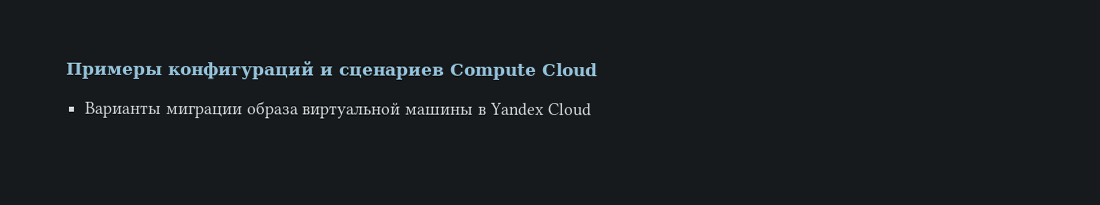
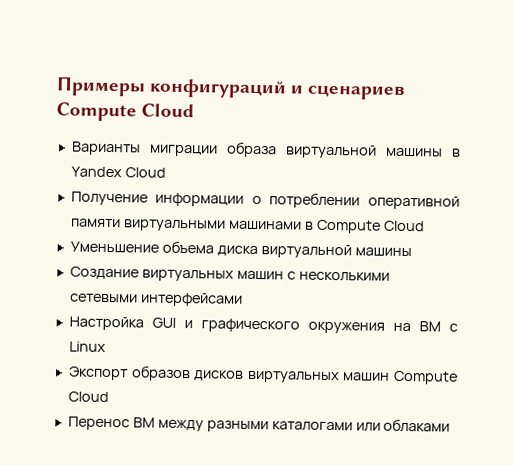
+ Получение информации о потреблении оперативной памяти виртуальными машинами в Compute Cloud
+ Уменьшение объема диска виртуальной машины
+ Создание виртуальных машин с несколькими сетевыми интерфейсами
+ Настройка GUI и графического окружения на ВМ с Linux
+ Экспорт образов дисков виртуальных машин Compute Cloud
+ Перенос ВМ между разными каталогами или облаками

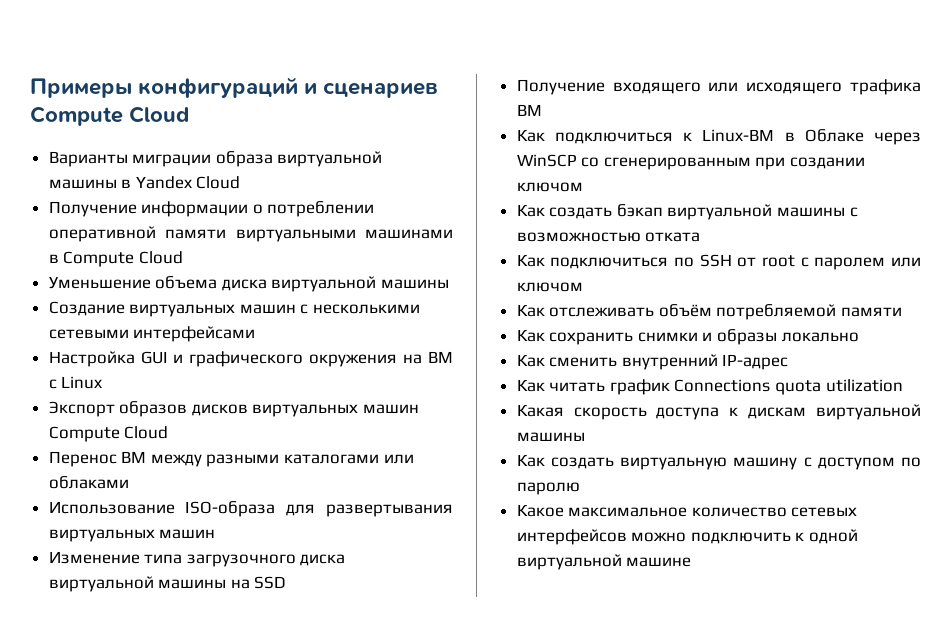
+ Использование ISO-образа для развертывания виртуальных машин
+ Изменение типа загрузочного диска виртуальной машины на SSD
+ Получение входящего или исходящего трафика ВМ
+ Как подключиться к Linux-ВМ в Облаке через WinSCP со сгенерированным при создании ключом
+ Как создать бэкап виртуальной машины с возможностью отката
+ Как подключиться по SSH от root с паролем или ключом
+ Как отслеживать объём потребляемой памяти
+ Как сохранить снимки и образы локально
+ Как сменить внутренний IP-адрес
+ Как читать график Connections quota utilization
+ Какая скорость доступа к дискам виртуальной машины
+ Как создать виртуальную машину с доступом по паролю
+ Какое максимальное количество сетевых интерфейсов можно подключить к одной виртуальной машине

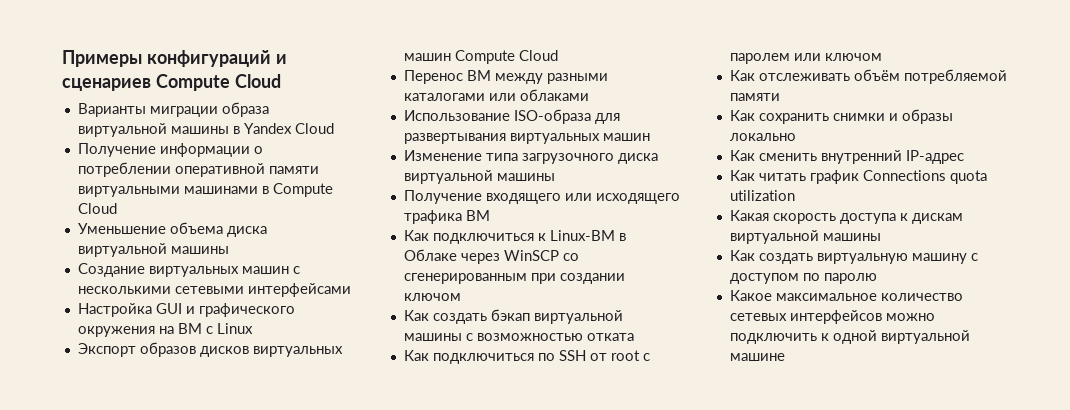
- Изменение типа загрузочного диска виртуальной машины на SSD
+ Изменение типа загрузочного диска виртуальной машины

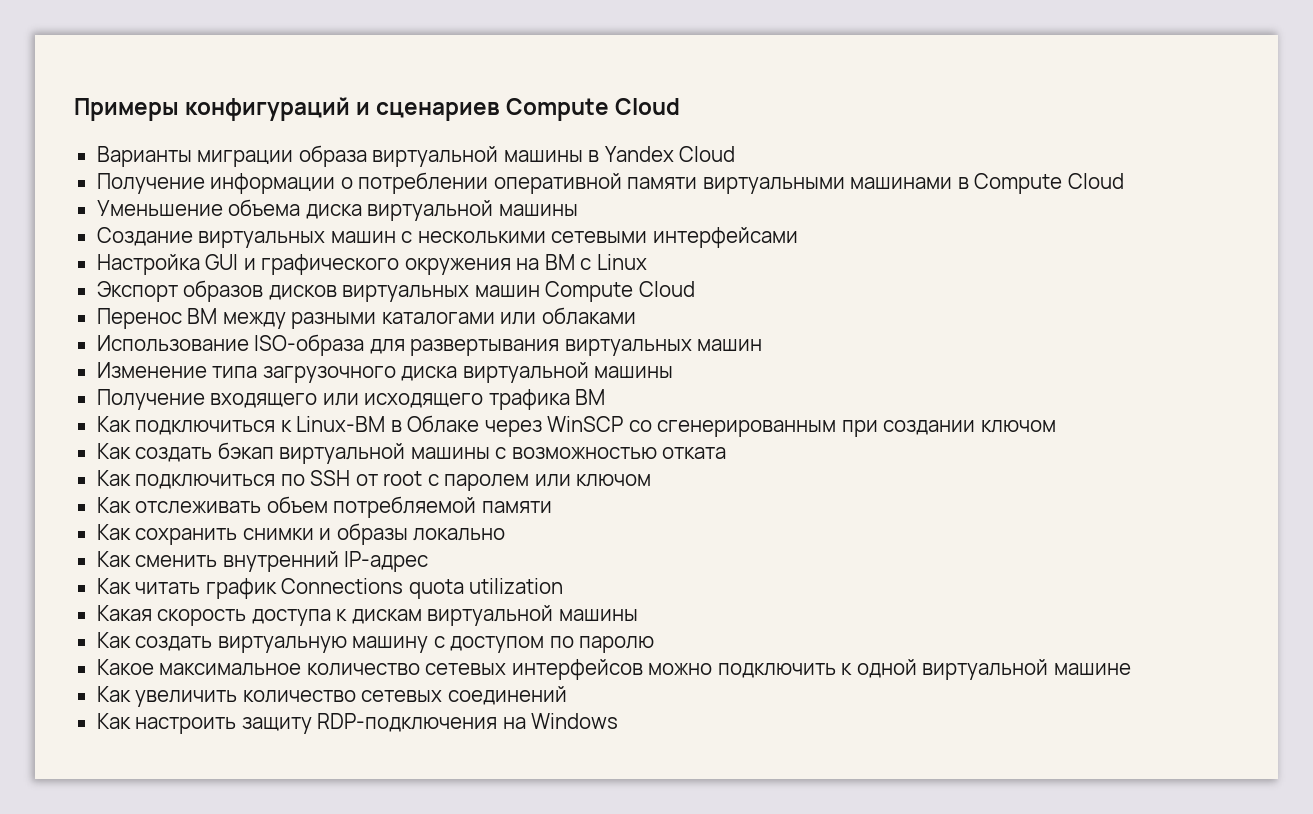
- Как отслеживать объём потребляемой памяти
+ Как отслеживать объем потребляемой памяти
+ Как увеличить количество сетевых соединений
+ Как настроить защиту RDP-подключения на Windows

